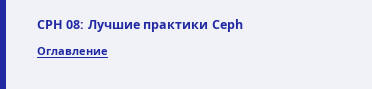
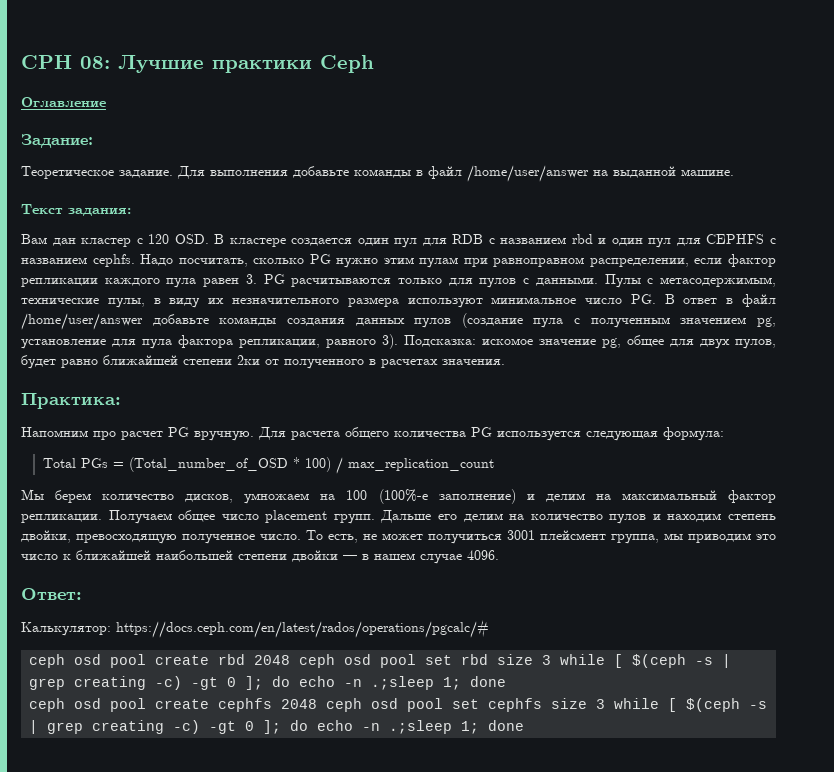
+ Задание:
+ Теоретическое задание. Для выполнения добавьте команды в файл /home/user/answer на выданной машине.
+ Текст задания:
+ Вам дан кластер с 120 OSD. В кластере создается один пул для RDB с названием rbd и один пул для CEPHFS с названием cephfs. Надо посчитать, сколько PG нужно этим пулам при равноправном распределении, если фактор репликации каждого пула равен 3. PG расчитываются только для пулов с данными. Пулы с метасодержимым, технические пулы, в виду их незначительного размера используют минимальное число PG. В ответ в файл /home/user/answer добавьте команды создания данных пулов (создание пула с полученным значением pg, установление для пула фактора репликации, равного 3). Подсказка: искомое значение pg, общее для двух пулов, будет равно ближайшей степени 2ки от полученного в расчетах значения.
+ Практика:
+ Напомним про расчет PG вручную. Для расчета общего количества PG используется следующая формула:
+ Total PGs = (Total_number_of_OSD * 100) / max_replication_count
+ Мы берем количество дисков, умножаем на 100 (100%-е заполнение) и делим на максимальный фактор репликации. Получаем общее число placement групп. Дальше его делим на количество пулов и находим степень двойки, превосходящую полученное число. То есть, не может получиться 3001 плейсмент группа, мы приводим это число к ближайшей наибольшей степени двойки — в нашем случае 4096.
+ Ответ:
+ Калькулятор: https://docs.ceph.com/en/latest/rados/operations/pgcalc/#
+ ceph osd pool create rbd 2048 ceph osd pool set rbd size 3 while [ $(ceph -s | grep creating -c) -gt 0 ]; do echo -n .;sleep 1; done
+ ceph osd pool create cephfs 2048 ceph osd pool set cephfs size 3 while [ $(ceph -s | grep creating -c) -gt 0 ]; do echo -n .;sleep 1; done

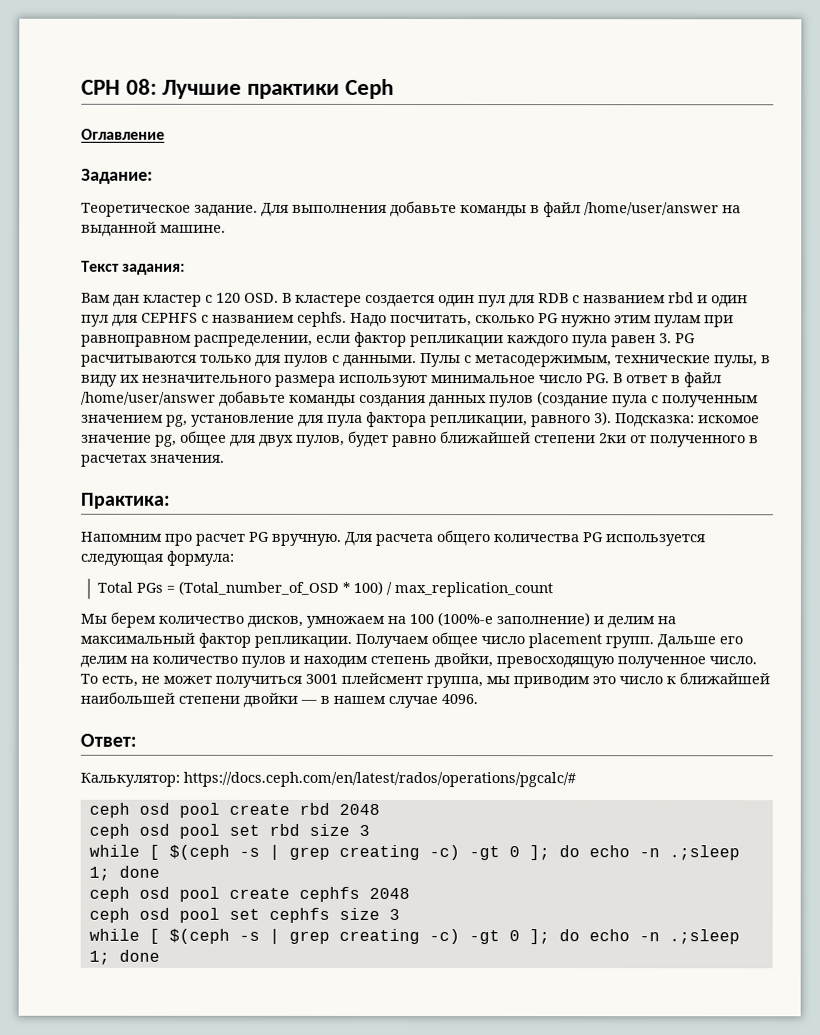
- ceph osd pool create rbd 2048 ceph osd pool set rbd size 3 while [ $(ceph -s | grep creating -c) -gt 0 ]; do echo -n .;sleep 1; done
+ ceph osd pool create rbd 2048
+ ceph osd pool set rbd size 3
+ while [ $(ceph -s | grep creating -c) -gt 0 ]; do echo -n .;sleep 1; done
- ceph osd pool create cephfs 2048 ceph osd pool set cephfs size 3 while [ $(ceph -s | grep creating -c) -gt 0 ]; do echo -n .;sleep 1; done
+ ceph osd pool create cephfs 2048
+ ceph osd pool set cephfs size 3
+ while [ $(ceph -s | grep creating -c) -gt 0 ]; do echo -n .;sleep 1; done

